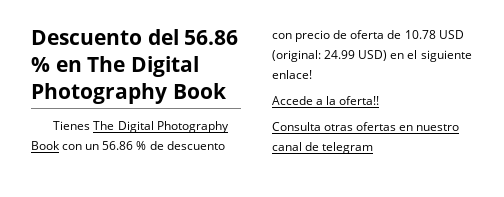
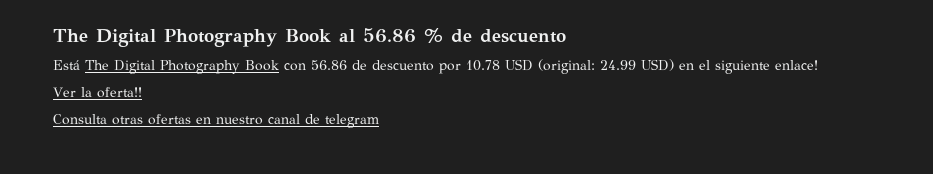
- Descuento del 56.86 % en The Digital Photography Book
- Tienes The Digital Photography Book con un 56.86 % de descuento con precio de oferta de 10.78 USD (original: 24.99 USD) en el siguiente enlace!
+ The Digital Photography Book al 56.86 % de descuento
+ Está The Digital Photography Book con 56.86 de descuento por 10.78 USD (original: 24.99 USD) en el siguiente enlace!
- Accede a la oferta!!
+ Ver la oferta!!

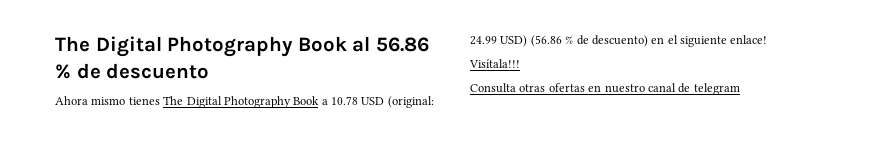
- Está The Digital Photography Book con 56.86 de descuento por 10.78 USD (original: 24.99 USD) en el siguiente enlace!
+ Ahora mismo tienes The Digital Photography Book a 10.78 USD (original: 24.99 USD) (56.86 % de descuento) en el siguiente enlace!
- Ver la oferta!!
+ Visítala!!!

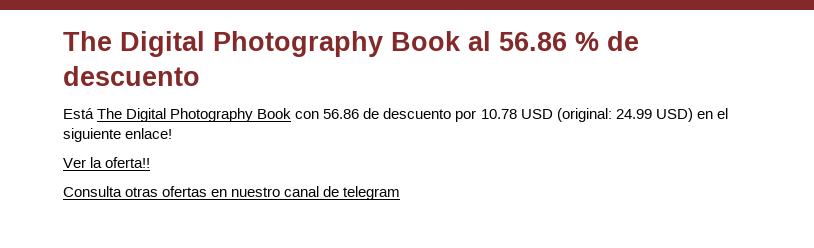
- Ahora mismo tienes The Digital Photography Book a 10.78 USD (original: 24.99 USD) (56.86 % de descuento) en el siguiente enlace!
+ Está The Digital Photography Book con 56.86 de descuento por 10.78 USD (original: 24.99 USD) en el siguiente enlace!
- Visítala!!!
+ Ver la oferta!!

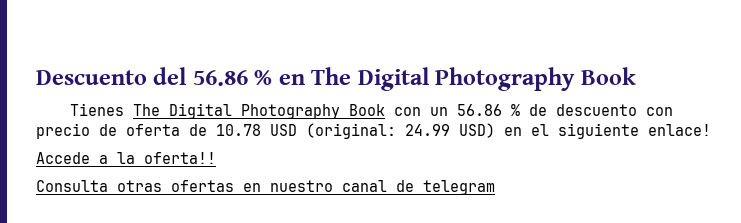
- The Digital Photography Book al 56.86 % de descuento
- Está The Digital Photography Book con 56.86 de descuento por 10.78 USD (original: 24.99 USD) en el siguiente enlace!
+ Descuento del 56.86 % en The Digital Photography Book
+ Tienes The Digital Photography Book con un 56.86 % de descuento con precio de oferta de 10.78 USD (original: 24.99 USD) en el siguiente enlace!
- Ver la oferta!!
+ Accede a la oferta!!

